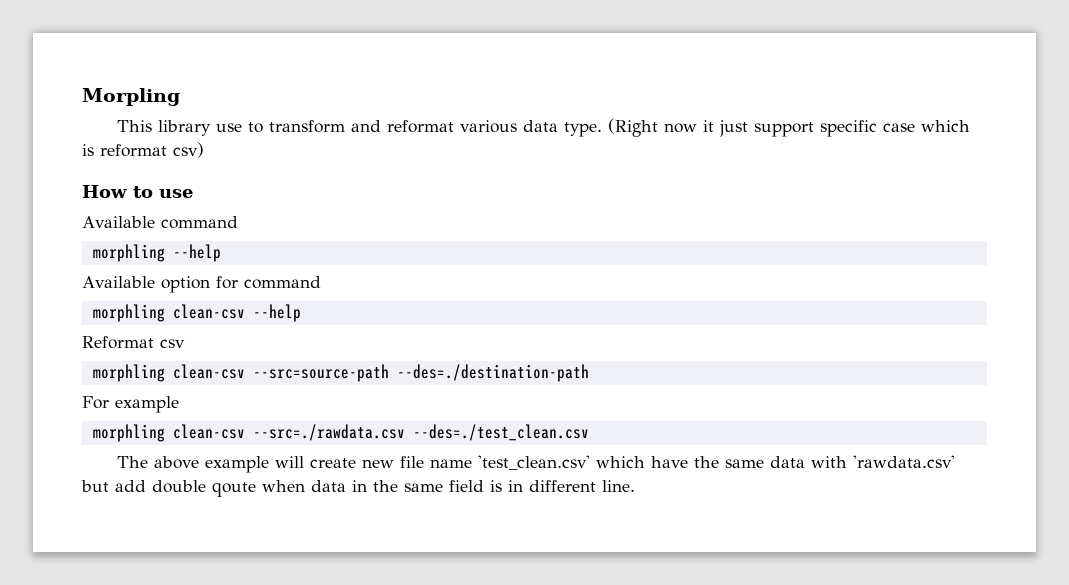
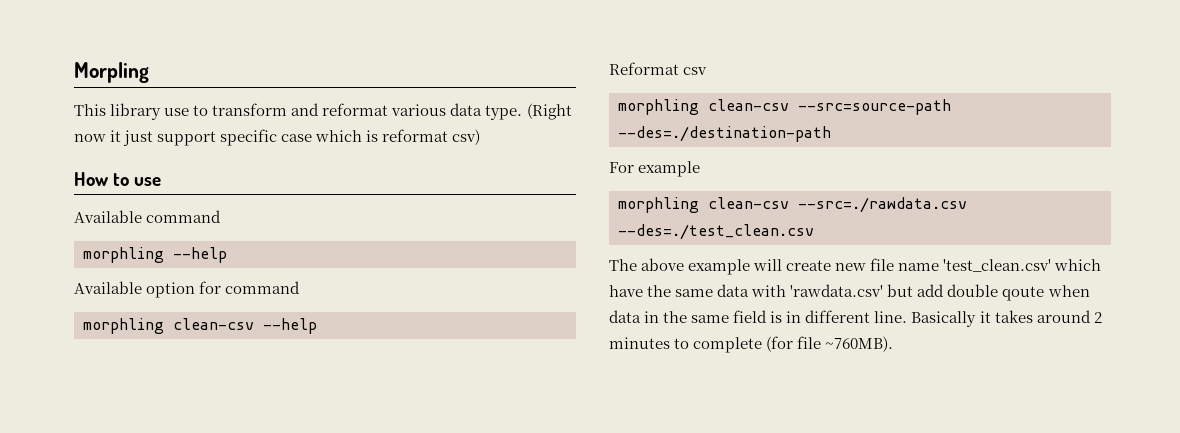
+ Basically it takes around 2 minutes to complete (for file ~760MB).

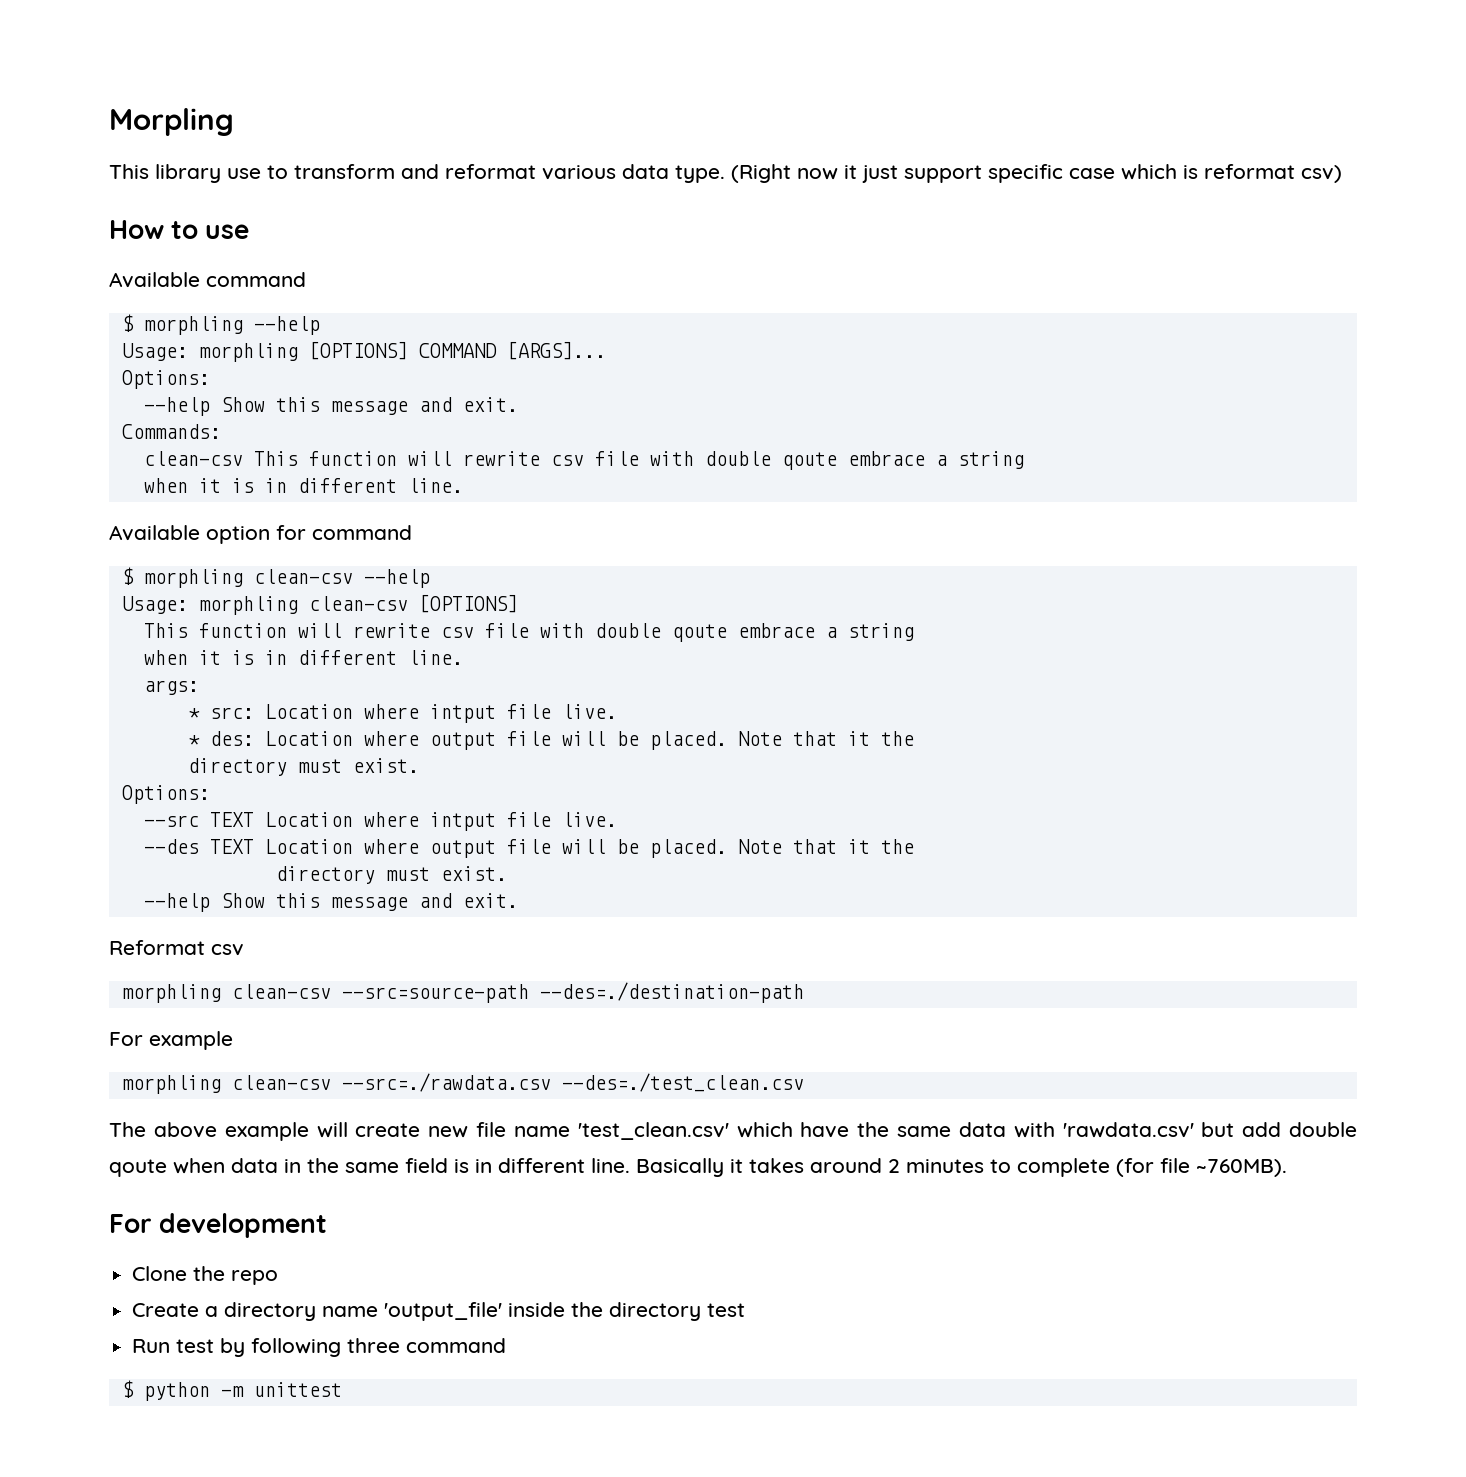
- morphling --help
+ $ morphling --help
+ Usage: morphling [OPTIONS] COMMAND [ARGS]...
+ Options:
+ --help Show this message and exit.
+ Commands:
+ clean-csv This function will rewrite csv file with double qoute embrace a string
+ when it is in different line.
- morphling clean-csv --help
+ $ morphling clean-csv --help
+ Usage: morphling clean-csv [OPTIONS]
+ This function will rewrite csv file with double qoute embrace a string
+ when it is in different line.
+ args:
+ * src: Location where intput file live.
+ * des: Location where output file will be placed. Note that it the
+ directory must exist.
+ Options:
+ --src TEXT Location where intput file live.
+ --des TEXT Location where output file will be placed. Note that it the
+ directory must exist.
+ --help Show this message and exit.
+ For development
+ Clone the repo
+ Create a directory name 'output_file' inside the directory test
+ Run test by following three command
+ $ python -m unittest

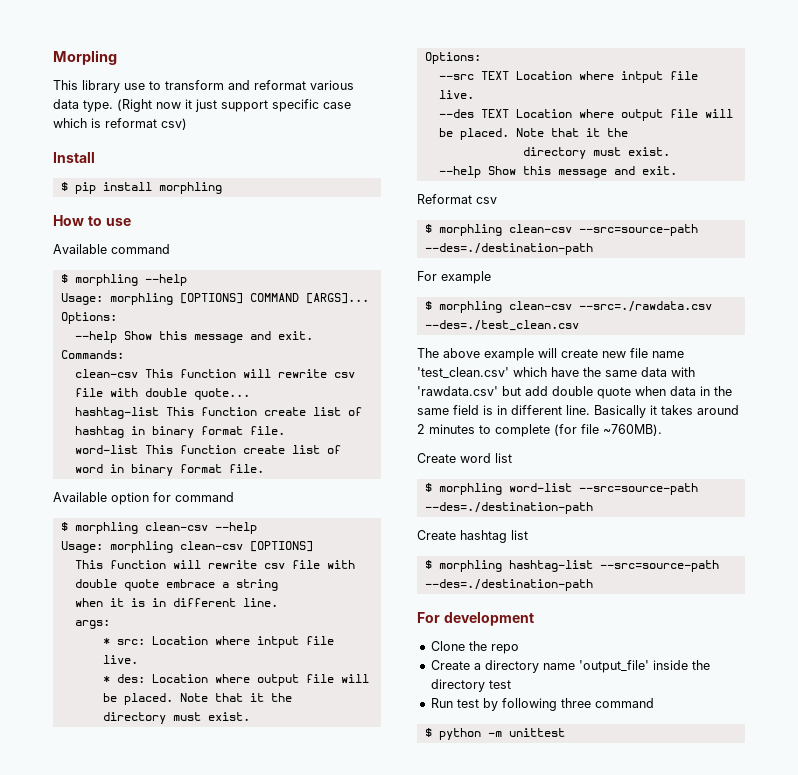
+ Install
+ $ pip install morphling
- clean-csv This function will rewrite csv file with double qoute embrace a string
- when it is in different line.
+ clean-csv This function will rewrite csv file with double quote...
+ hashtag-list This function create list of hashtag in binary format file.
+ word-list This function create list of word in binary format file.
  Usage: morphling clean-csv [OPTIONS]
- This function will rewrite csv file with double qoute embrace a string
+ This function will rewrite csv file with double quote embrace a string
- morphling clean-csv --src=source-path --des=./destination-path
+ $ morphling clean-csv --src=source-path --des=./destination-path
- morphling clean-csv --src=./rawdata.csv --des=./test_clean.csv
+ $ morphling clean-csv --src=./rawdata.csv --des=./test_clean.csv
- The above example will create new file name 'test_clean.csv' which have the same data with 'rawdata.csv' but add double qoute when data in the same field is in different line.
+ The above example will create new file name 'test_clean.csv' which have the same data with 'rawdata.csv' but add double quote when data in the same field is in different line.
+ Create word list
+ $ morphling word-list --src=source-path --des=./destination-path
+ Create hashtag list
+ $ morphling hashtag-list --src=source-path --des=./destination-path

